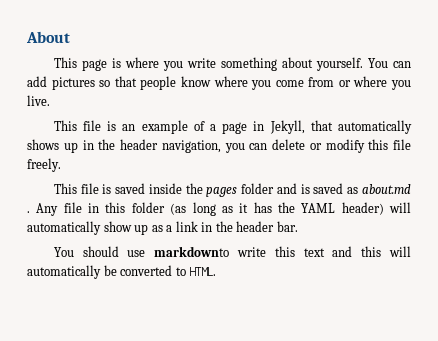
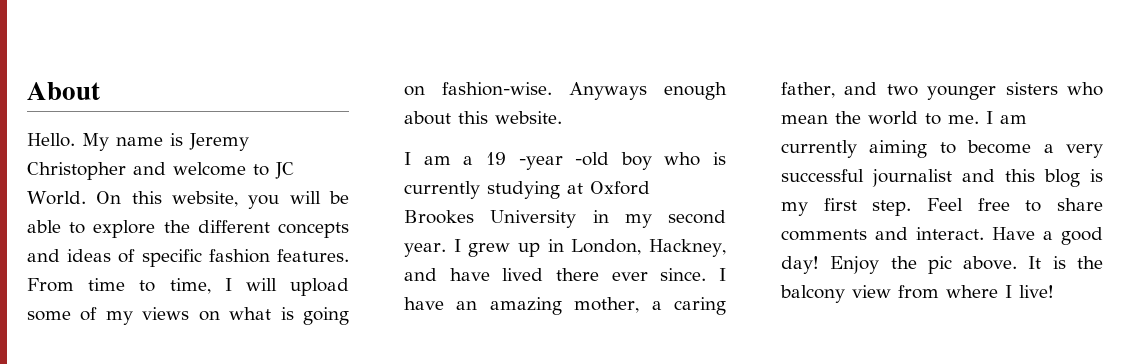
- This page is where you write something about yourself. You can add pictures so that people know where you come from or where you live.
- This file is an example of a page in Jekyll, that automatically shows up in the header navigation, you can delete or modify this file freely.
- This file is saved inside the pages folder and is saved as about.md . Any file in this folder (as long as it has the YAML header) will automatically show up as a link in the header bar.
- You should use markdownto write this text and this will automatically be converted to HTML.
+ Hello. My name is Jeremy Christopher and welcome to JC World. On this website, you will be able to explore the different concepts and ideas of specific fashion features. From time to time, I will upload some of my views on what is going on fashion-wise. Anyways enough about this website.
+ I am a 19 -year -old boy who is currently studying at Oxford Brookes University in my second year. I grew up in London, Hackney, and have lived there ever since. I have an amazing mother, a caring father, and two younger sisters who mean the world to me. I am currently aiming to become a very successful journalist and this blog is my first step. Feel free to share comments and interact. Have a good day! Enjoy the pic above. It is the balcony view from where I live!

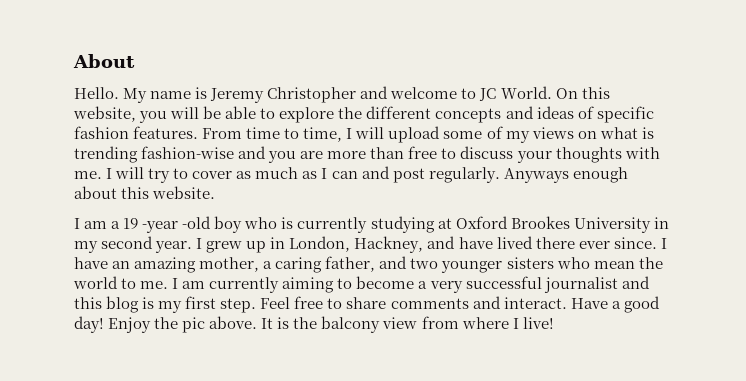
- From time to time, I will upload some of my views on what is going on fashion-wise.
+ From time to time, I will upload some of my views on what is trending fashion-wise and you are more than free to discuss your thoughts with me. I will try to cover as much as I can and post regularly.

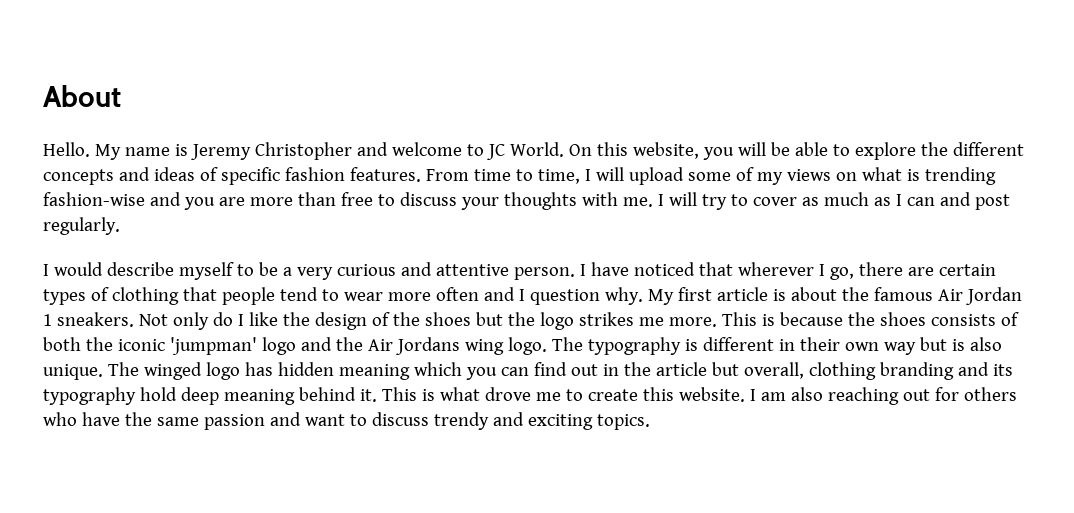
- I will try to cover as much as I can and post regularly. Anyways enough about this website.
- I am a 19 -year -old boy who is currently studying at Oxford Brookes University in my second year. I grew up in London, Hackney, and have lived there ever since. I have an amazing mother, a caring father, and two younger sisters who mean the world to me. I am currently aiming to become a very successful journalist and this blog is my first step. Feel free to share comments and interact. Have a good day! Enjoy the pic above. It is the balcony view from where I live!
+ I will try to cover as much as I can and post regularly.
+ I would describe myself to be a very curious and attentive person. I have noticed that wherever I go, there are certain types of clothing that people tend to wear more often and I question why. My first article is about the famous Air Jordan 1 sneakers. Not only do I like the design of the shoes but the logo strikes me more. This is because the shoes consists of both the iconic 'jumpman' logo and the Air Jordans wing logo. The typography is different in their own way but is also unique. The winged logo has hidden meaning which you can find out in the article but overall, clothing branding and its typography hold deep meaning behind it. This is what drove me to create this website. I am also reaching out for others who have the same passion and want to discuss trendy and exciting topics.

